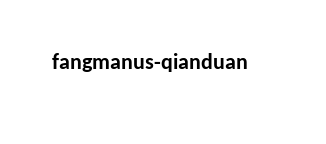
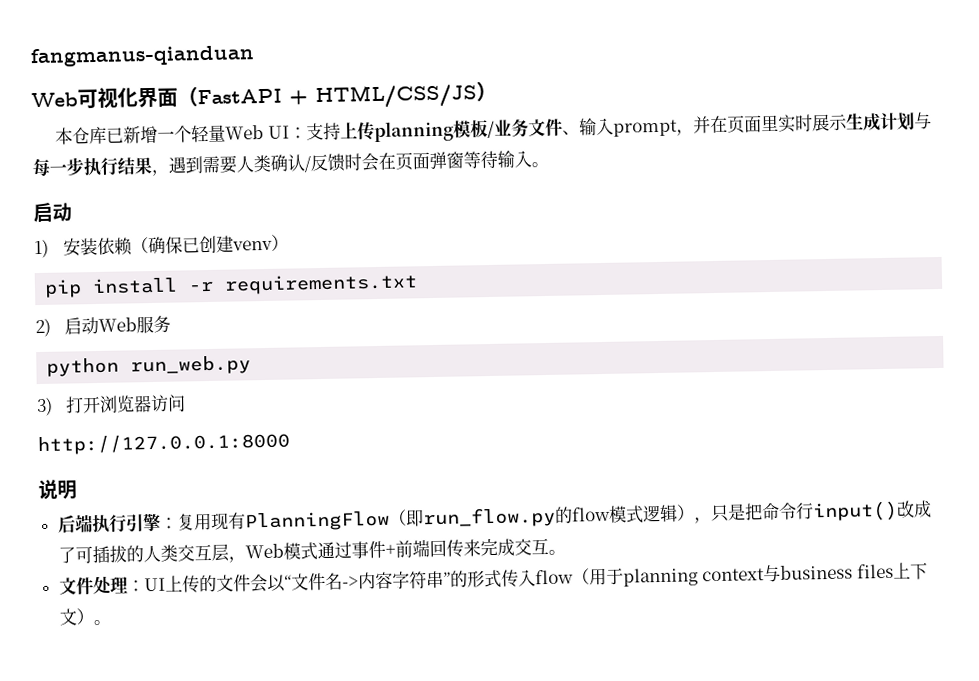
+ Web可视化界面（FastAPI + HTML/CSS/JS）
+ 本仓库已新增一个轻量Web UI：支持上传planning模板/业务文件、输入prompt，并在页面里实时展示生成计划与每一步执行结果，遇到需要人类确认/反馈时会在页面弹窗等待输入。
+ 启动
+ 1)安装依赖（确保已创建venv）
+ pip install -r requirements.txt
+ 2)启动Web服务
+ python run_web.py
+ 3)打开浏览器访问
+ http://127.0.0.1:8000
+ 说明
+ 后端执行引擎：复用现有PlanningFlow（即run_flow.py的flow模式逻辑），只是把命令行input()改成了可插拔的人类交互层，Web模式通过事件+前端回传来完成交互。
+ 文件处理：UI上传的文件会以“文件名->内容字符串”的形式传入flow（用于planning context与business files上下文）。

